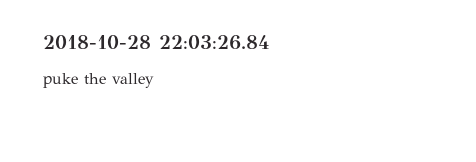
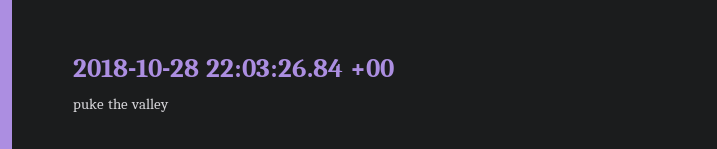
- 2018-10-28 22:03:26.84
+ 2018-10-28 22:03:26.84 +00

